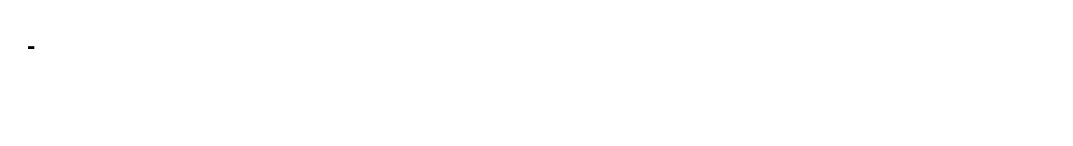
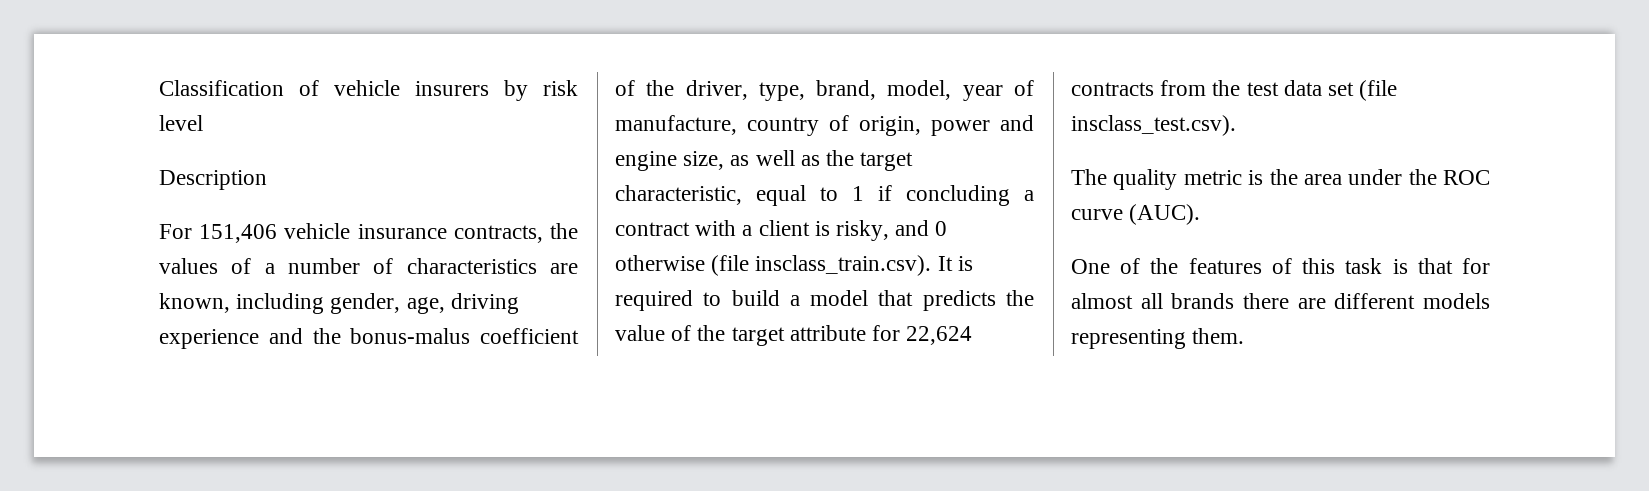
- -
+ Classification of vehicle insurers by risk level
+ Description
+ For 151,406 vehicle insurance contracts, the values of a number of characteristics are known, including gender, age, driving experience and the bonus-malus coefficient of the driver, type, brand, model, year of manufacture, country of origin, power and engine size, as well as the target characteristic, equal to 1 if concluding a contract with a client is risky, and 0 otherwise (file insclass_train.csv). It is required to build a model that predicts the value of the target attribute for 22,624 contracts from the test data set (file insclass_test.csv).
+ The quality metric is the area under the ROC curve (AUC).
+ One of the features of this task is that for almost all brands there are different models representing them.

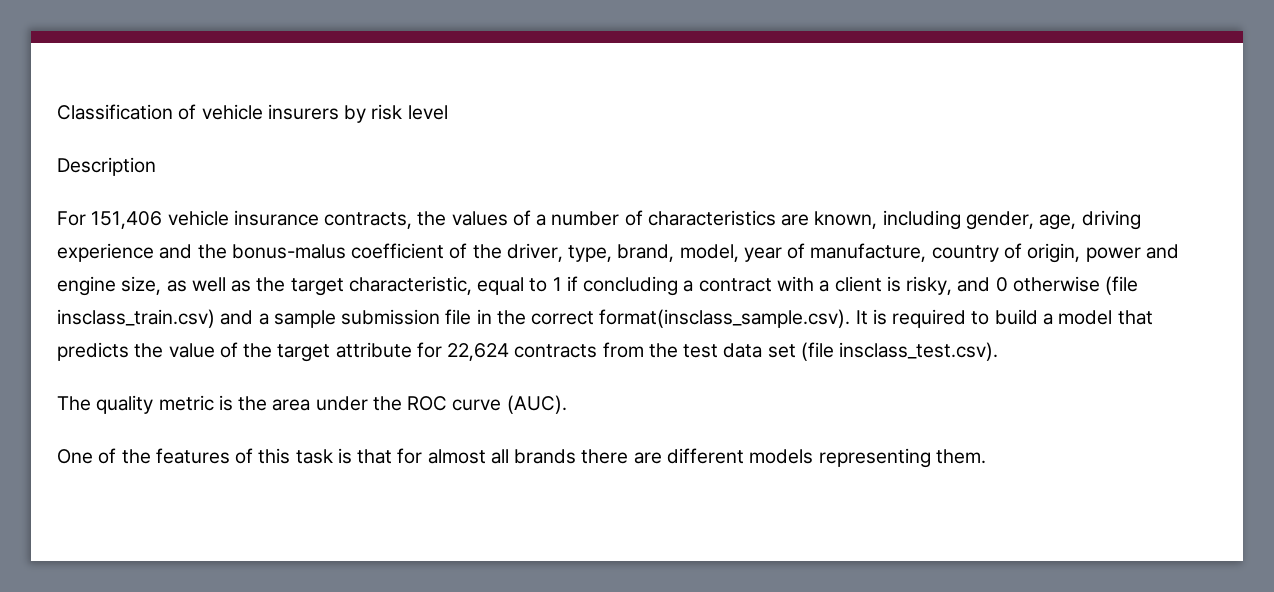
- For 151,406 vehicle insurance contracts, the values of a number of characteristics are known, including gender, age, driving experience and the bonus-malus coefficient of the driver, type, brand, model, year of manufacture, country of origin, power and engine size, as well as the target characteristic, equal to 1 if concluding a contract with a client is risky, and 0 otherwise (file insclass_train.csv). It is required to build a model that predicts the value of the target attribute for 22,624 contracts from the test data set (file insclass_test.csv).
+ For 151,406 vehicle insurance contracts, the values of a number of characteristics are known, including gender, age, driving experience and the bonus-malus coefficient of the driver, type, brand, model, year of manufacture, country of origin, power and engine size, as well as the target characteristic, equal to 1 if concluding a contract with a client is risky, and 0 otherwise (file insclass_train.csv) and a sample submission file in the correct format(insclass_sample.csv). It is required to build a model that predicts the value of the target attribute for 22,624 contracts from the test data set (file insclass_test.csv).

